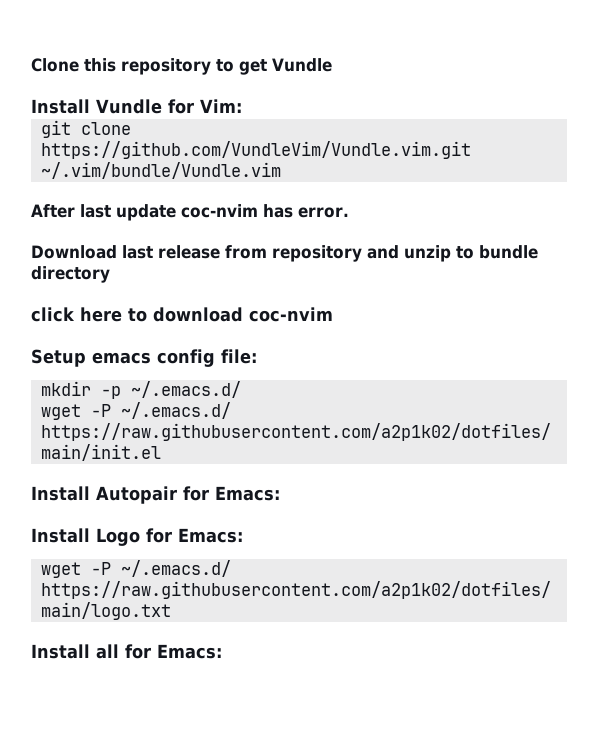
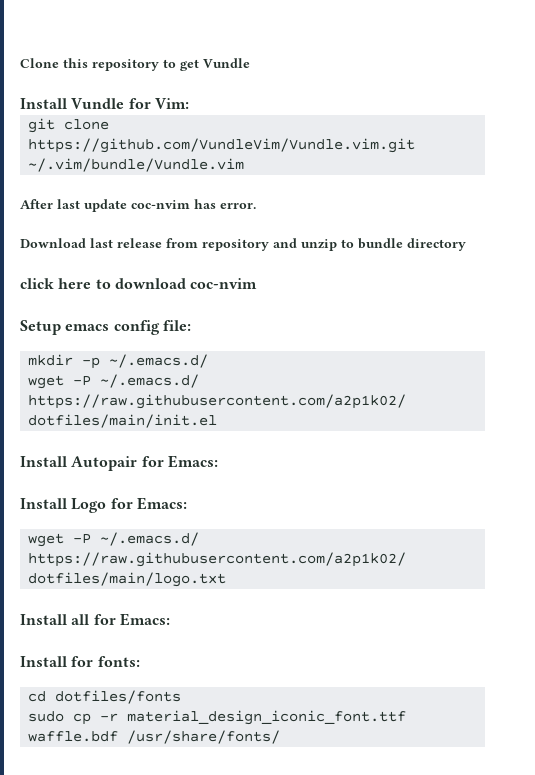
+ Install for fonts:
+ cd dotfiles/fonts
+ sudo cp -r material_design_iconic_font.ttf waffle.bdf /usr/share/fonts/

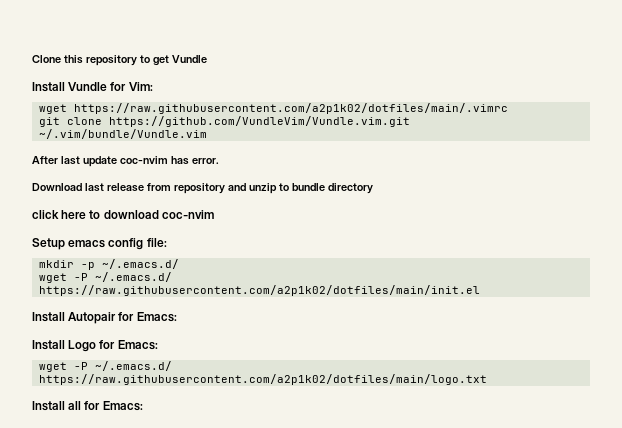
+ wget https://raw.githubusercontent.com/a2p1k02/dotfiles/main/.vimrc
- Install for fonts:
- cd dotfiles/fonts
- sudo cp -r material_design_iconic_font.ttf waffle.bdf /usr/share/fonts/

